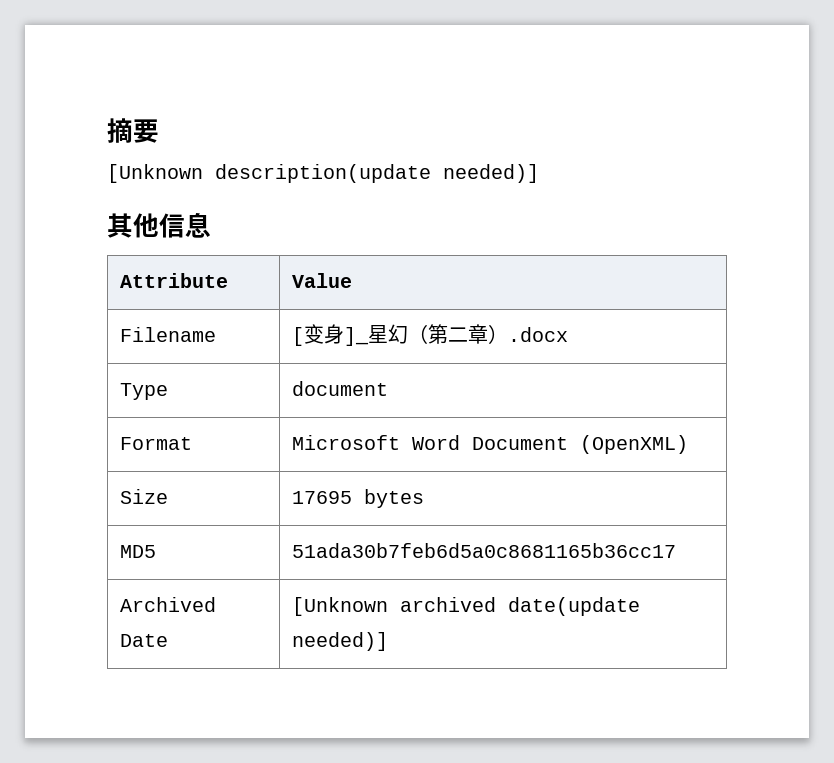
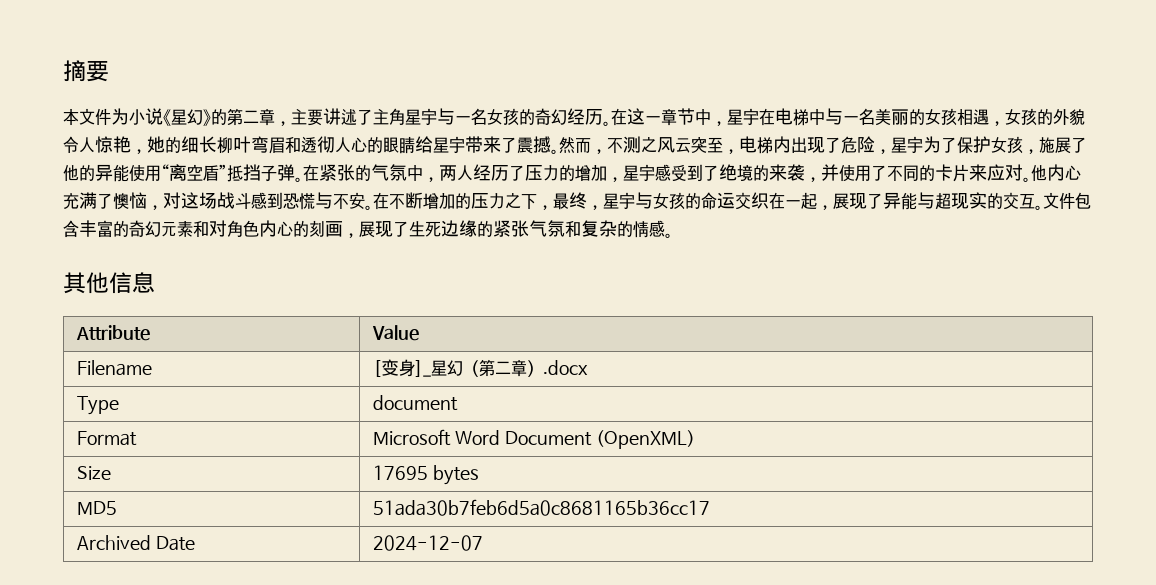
- [Unknown description(update needed)]
+ 本文件为小说《星幻》的第二章，主要讲述了主角星宇与一名女孩的奇幻经历。在这一章节中，星宇在电梯中与一名美丽的女孩相遇，女孩的外貌令人惊艳，她的细长柳叶弯眉和透彻人心的眼睛给星宇带来了震撼。然而，不测之风云突至，电梯内出现了危险，星宇为了保护女孩，施展了他的异能使用“离空盾”抵挡子弹。在紧张的气氛中，两人经历了压力的增加，星宇感受到了绝境的来袭，并使用了不同的卡片来应对。他内心充满了懊恼，对这场战斗感到恐慌与不安。在不断增加的压力之下，最终，星宇与女孩的命运交织在一起，展现了异能与超现实的交互。文件包含丰富的奇幻元素和对角色内心的刻画，展现了生死边缘的紧张气氛和复杂的情感。
- Archived Date | [Unknown archived date(update needed)]
+ Archived Date | 2024-12-07

